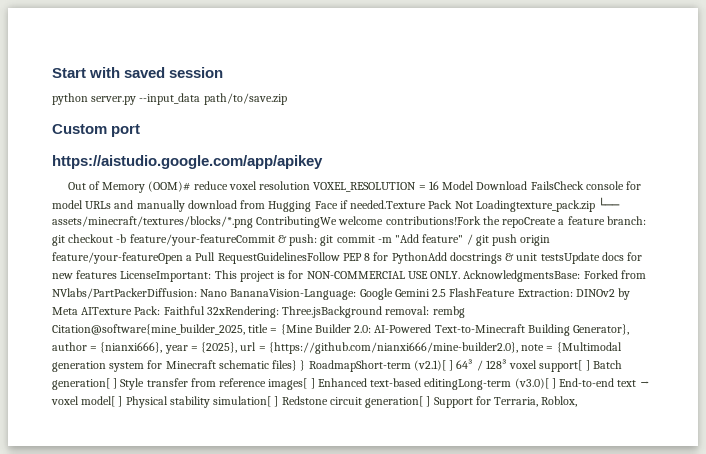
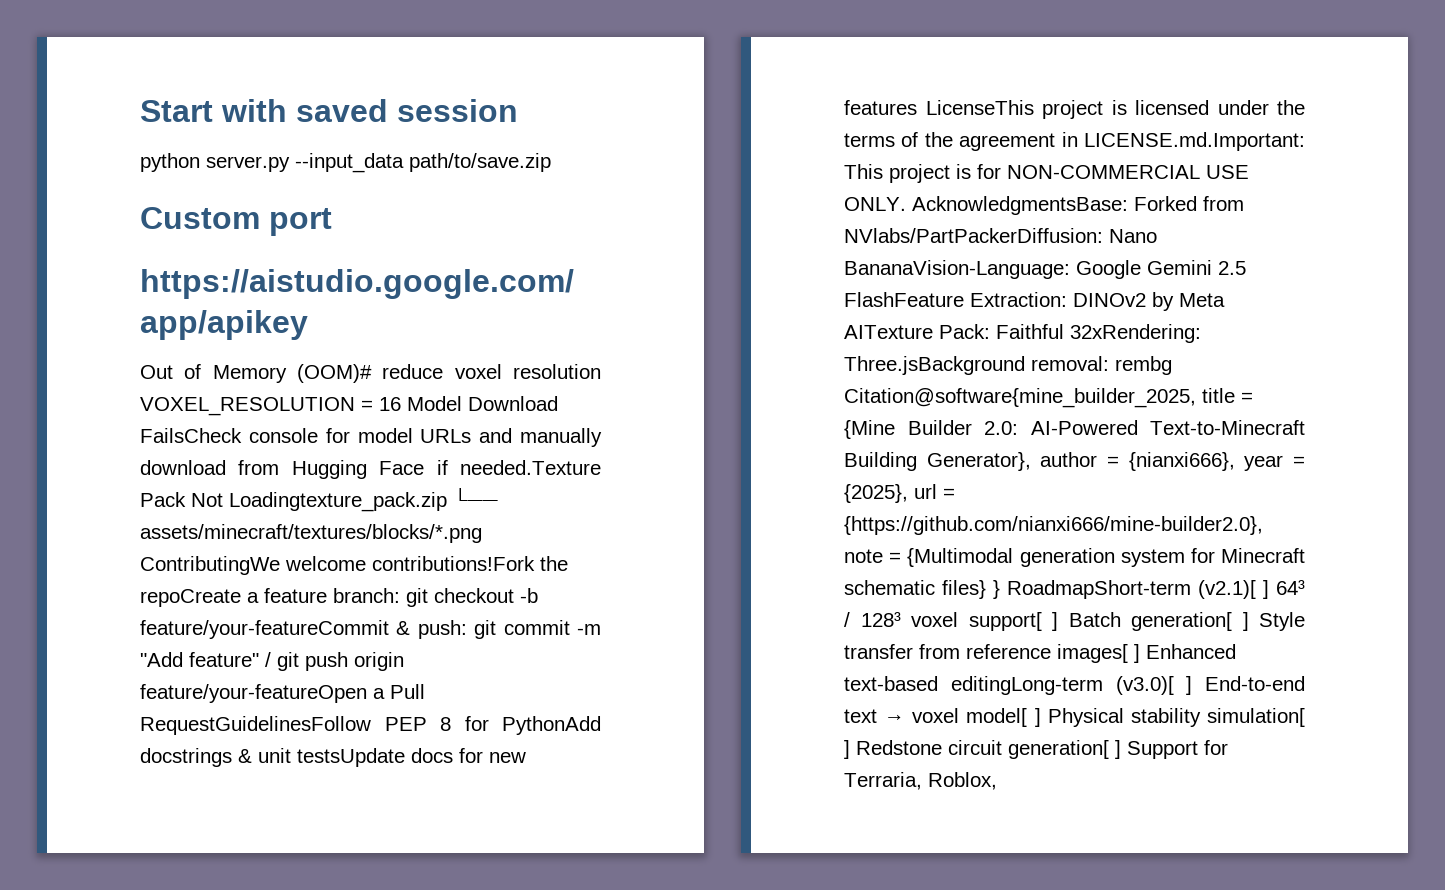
- git commit -m "Add feature" / git push origin feature/your-featureOpen a Pull RequestGuidelinesFollow PEP 8 for PythonAdd docstrings & unit testsUpdate docs for new features LicenseImportant:
+ git commit -m "Add feature" / git push origin feature/your-featureOpen a Pull RequestGuidelinesFollow PEP 8 for PythonAdd docstrings & unit testsUpdate docs for new features LicenseThis project is licensed under the terms of the agreement in LICENSE.md.Important:

